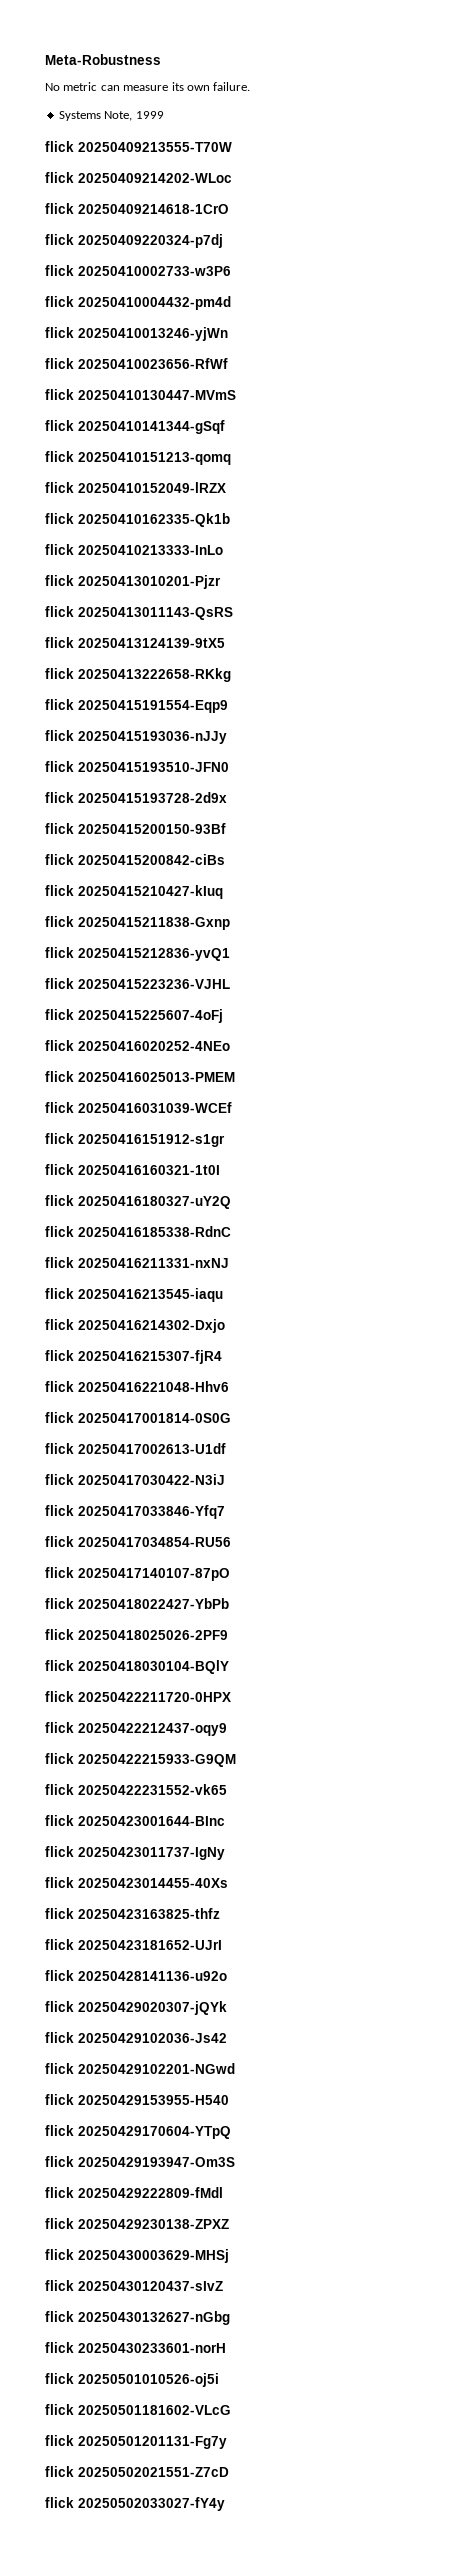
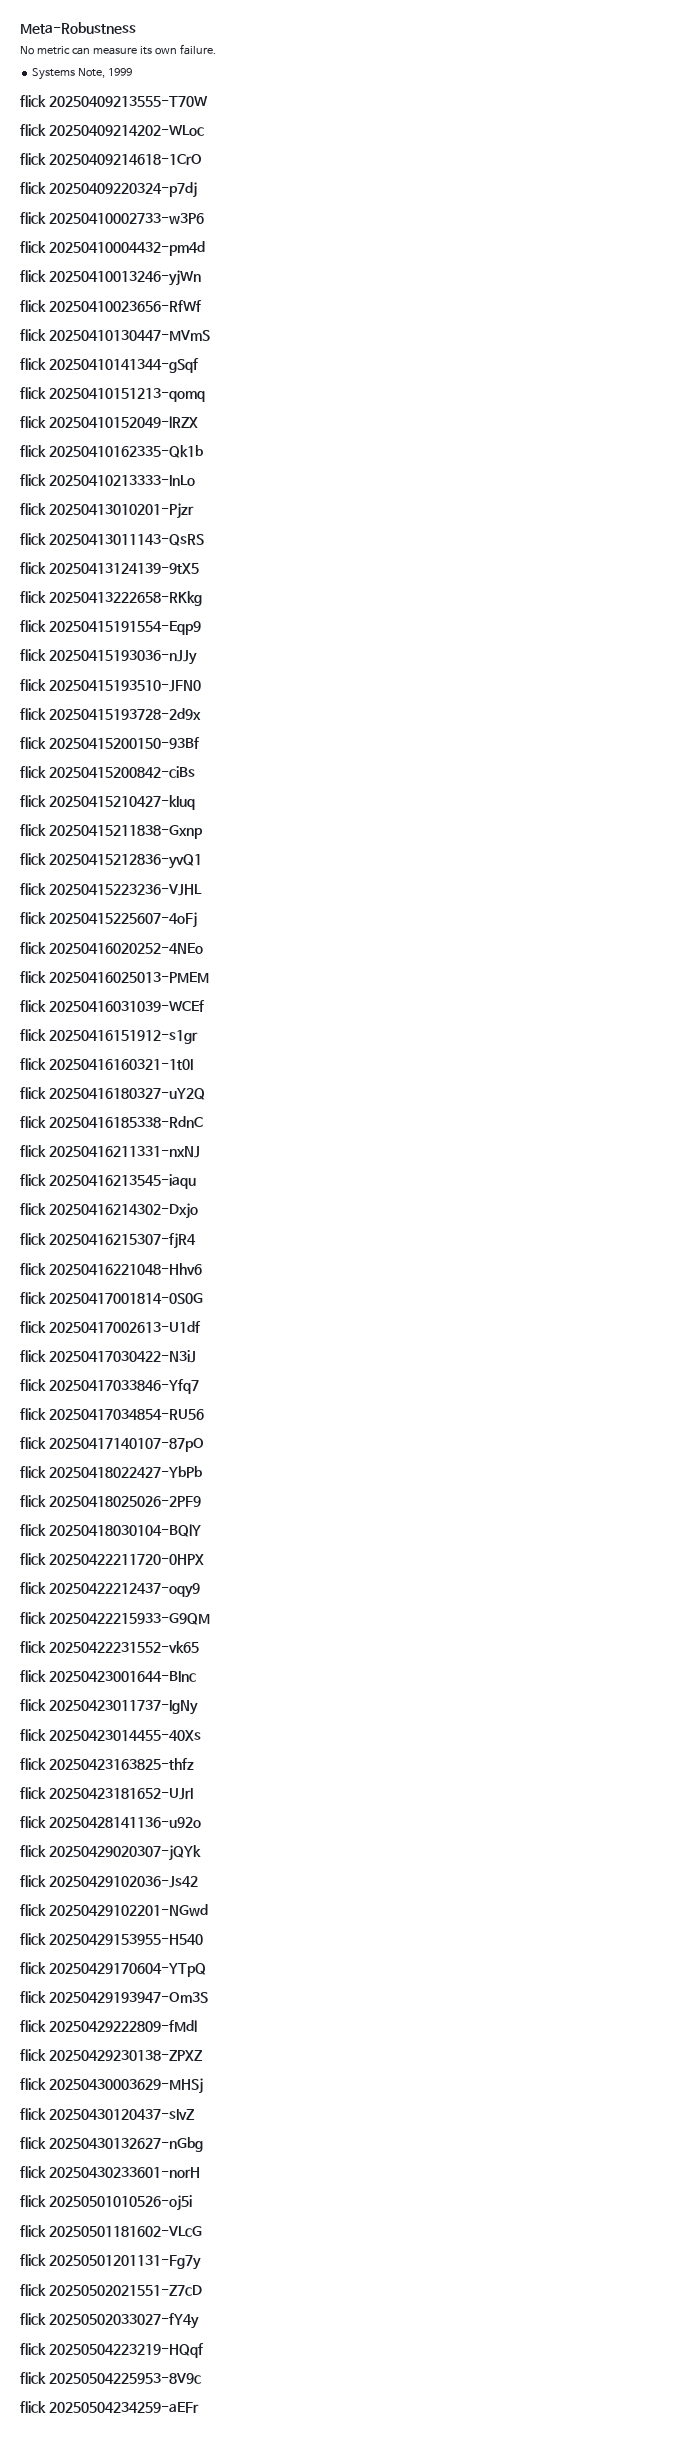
+ flick 20250504223219-HQqf
+ flick 20250504225953-8V9c
+ flick 20250504234259-aEFr

